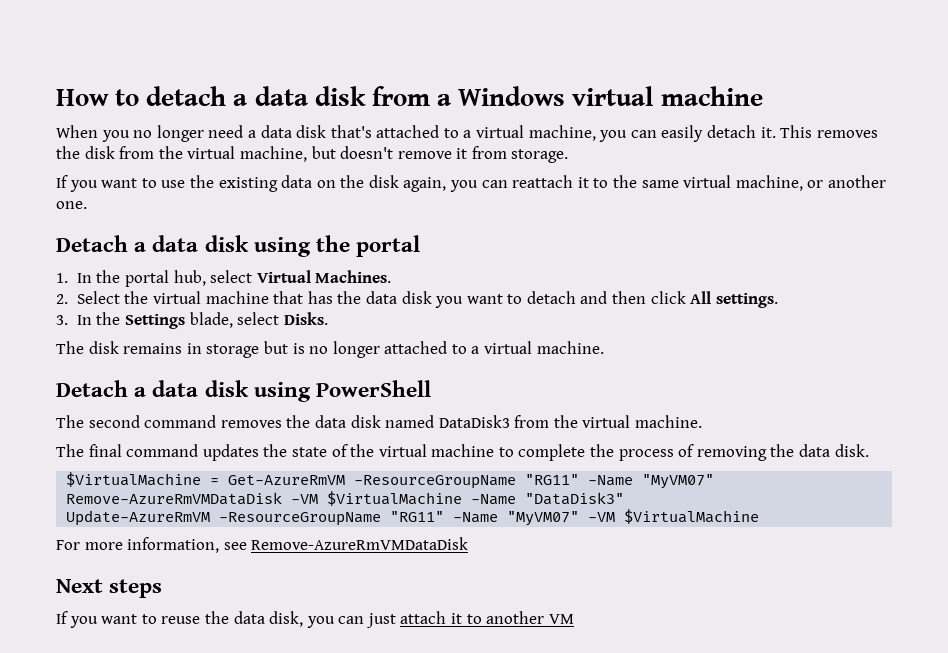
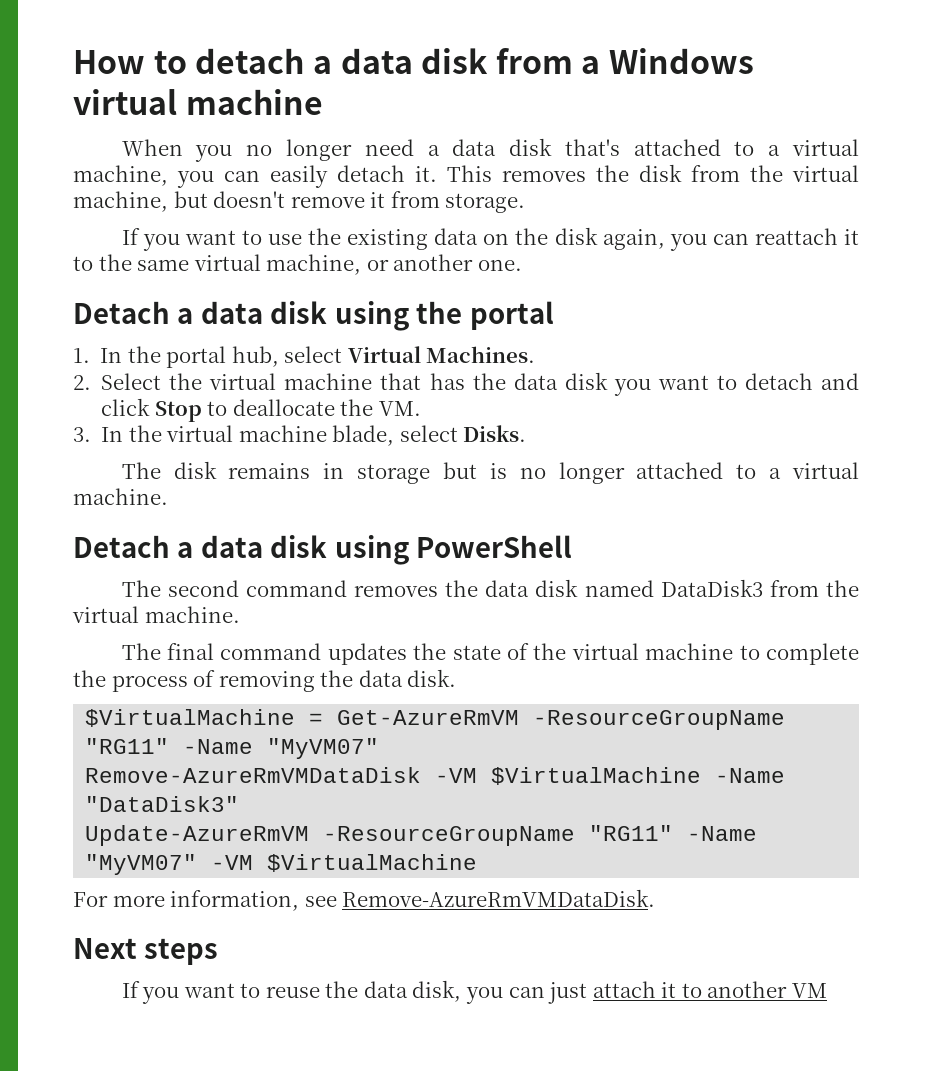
- 2. Select the virtual machine that has the data disk you want to detach and then click All settings.
+ 2. Select the virtual machine that has the data disk you want to detach and click Stop to deallocate the VM.
- 3. In the Settings blade, select Disks.
+ 3. In the virtual machine blade, select Disks.
- For more information, see Remove-AzureRmVMDataDisk
+ For more information, see Remove-AzureRmVMDataDisk.

